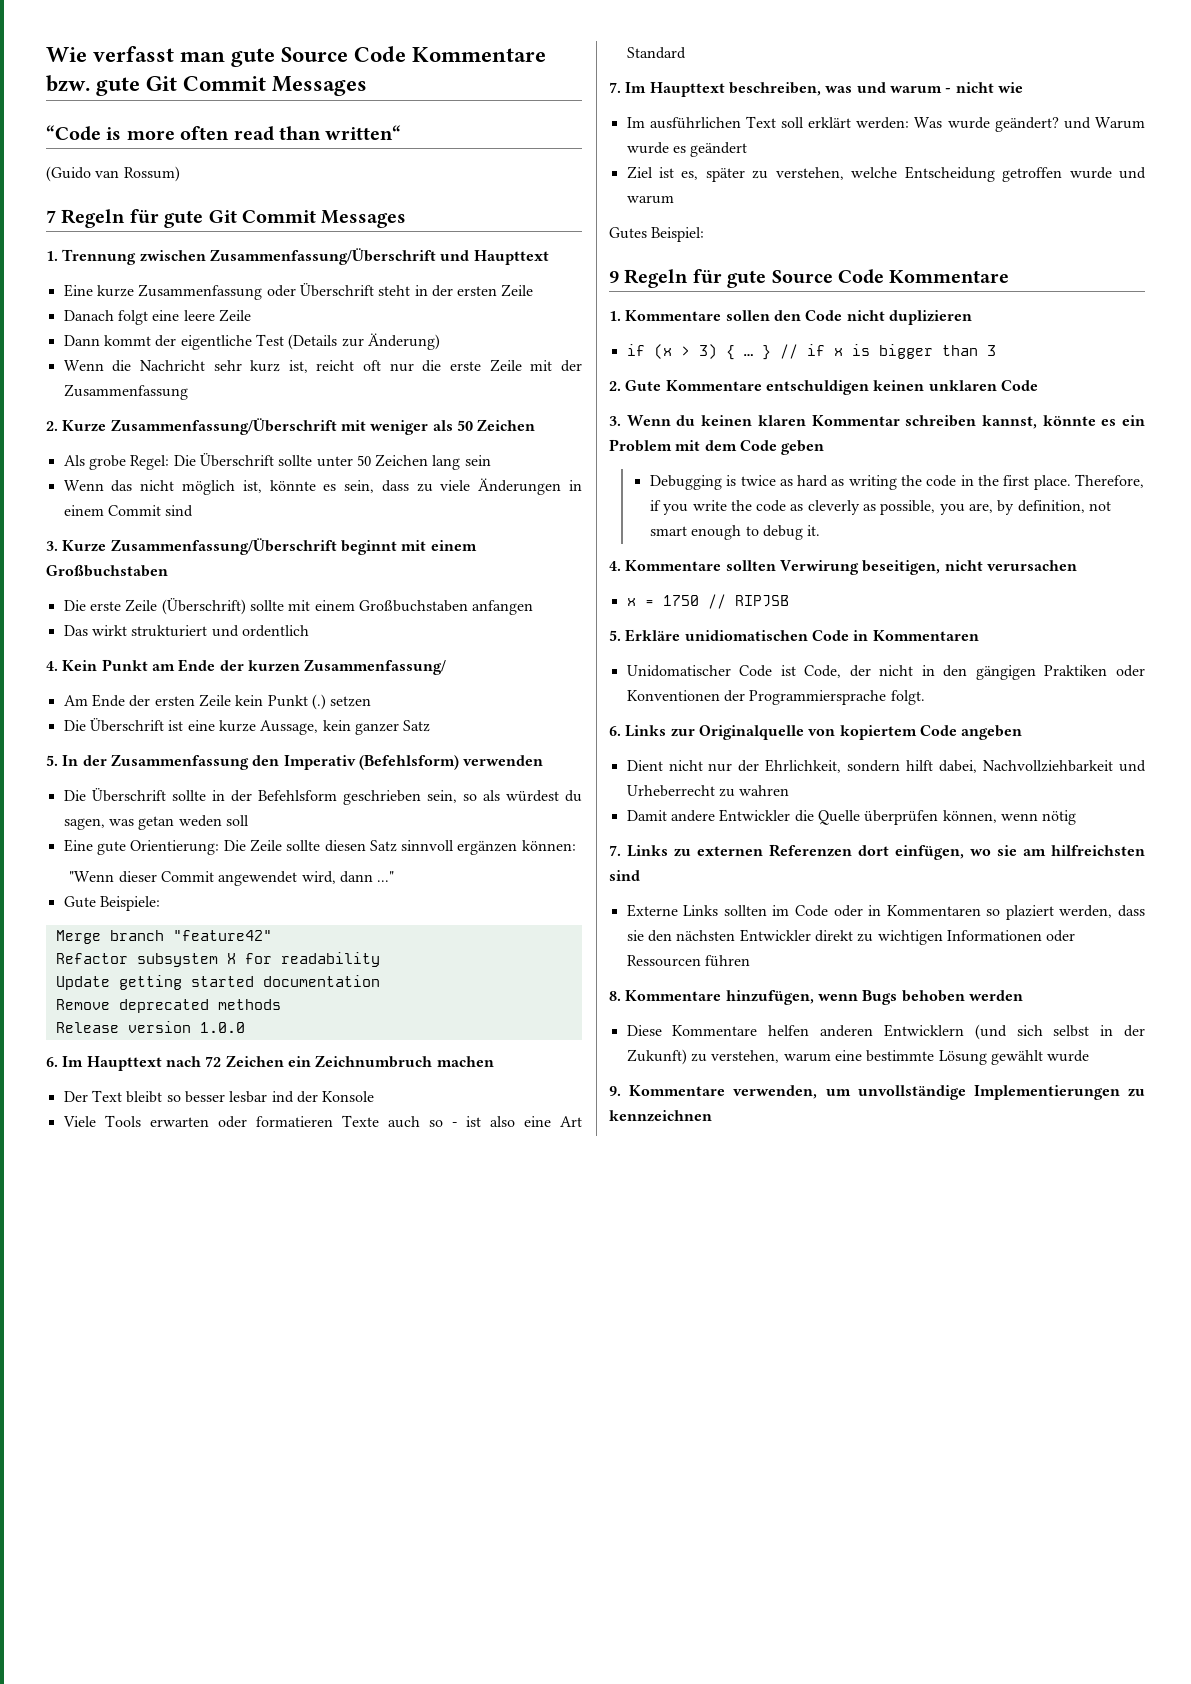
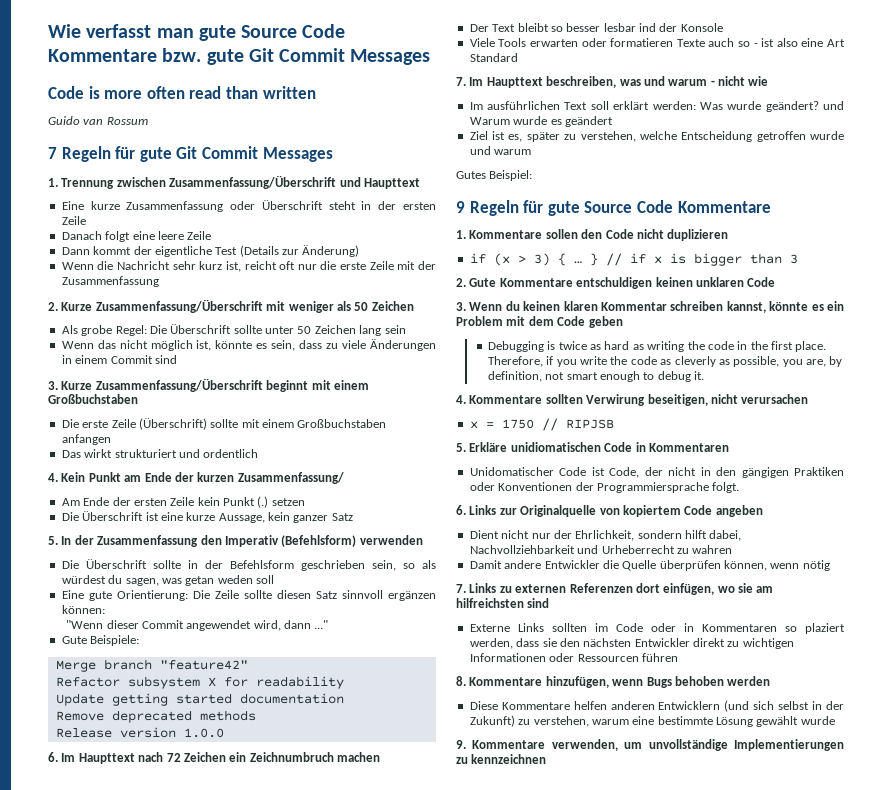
- “Code is more often read than written“
- (Guido van Rossum)
+ Code is more often read than written
+ Guido van Rossum

